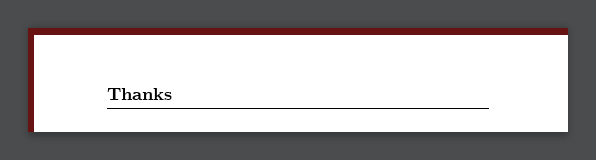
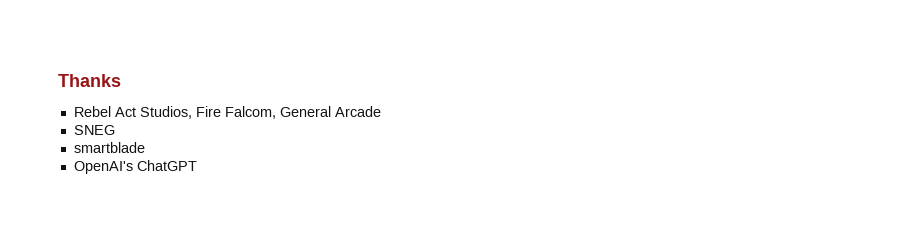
+ Rebel Act Studios, Fire Falcom, General Arcade
+ SNEG
+ smartblade
+ OpenAI's ChatGPT

